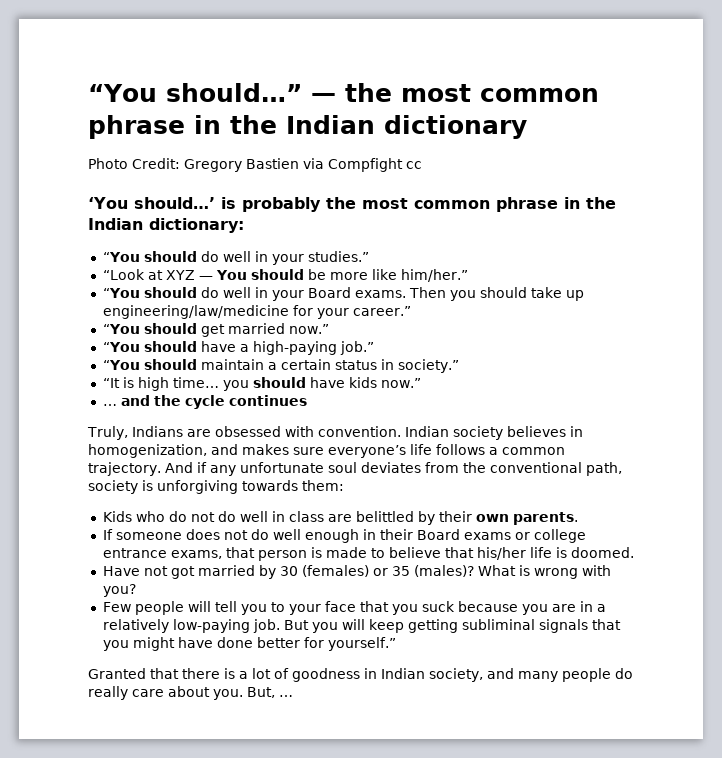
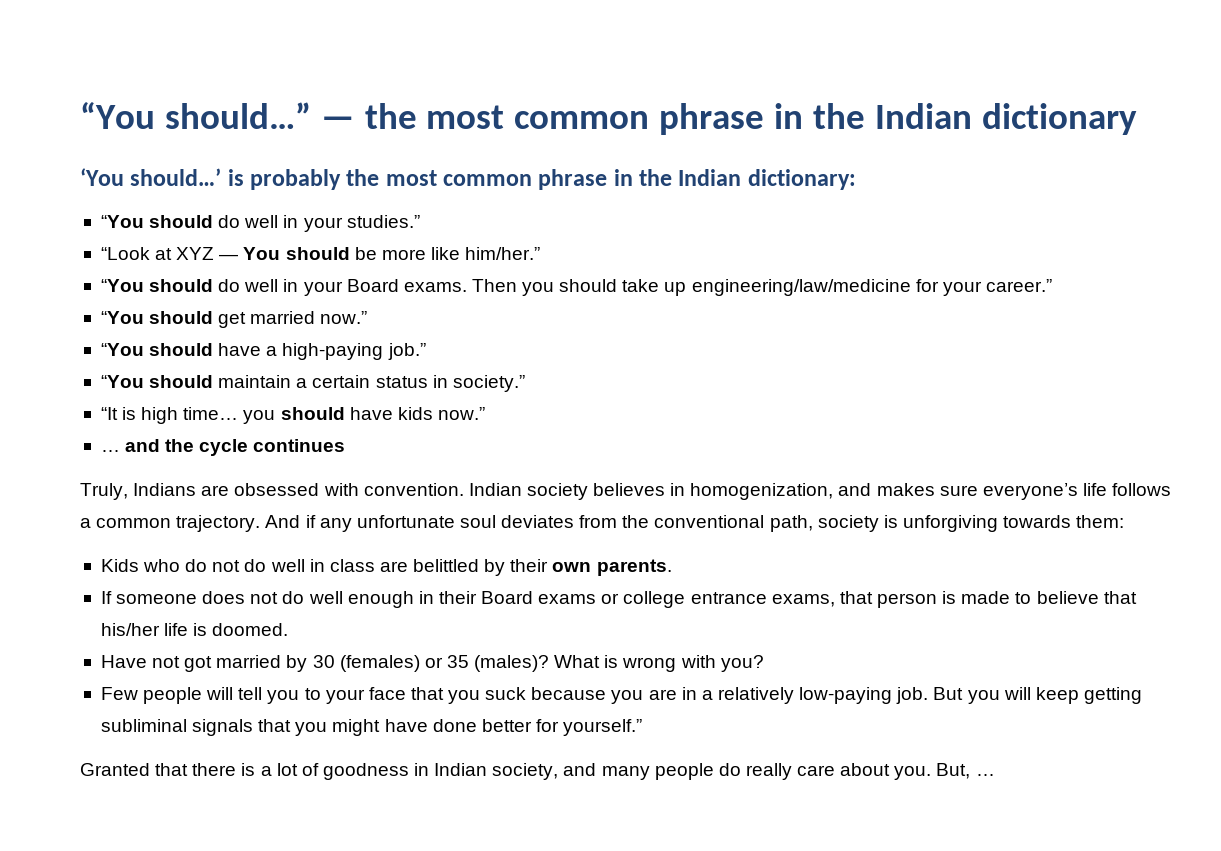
- Photo Credit: Gregory Bastien via Compfight cc

